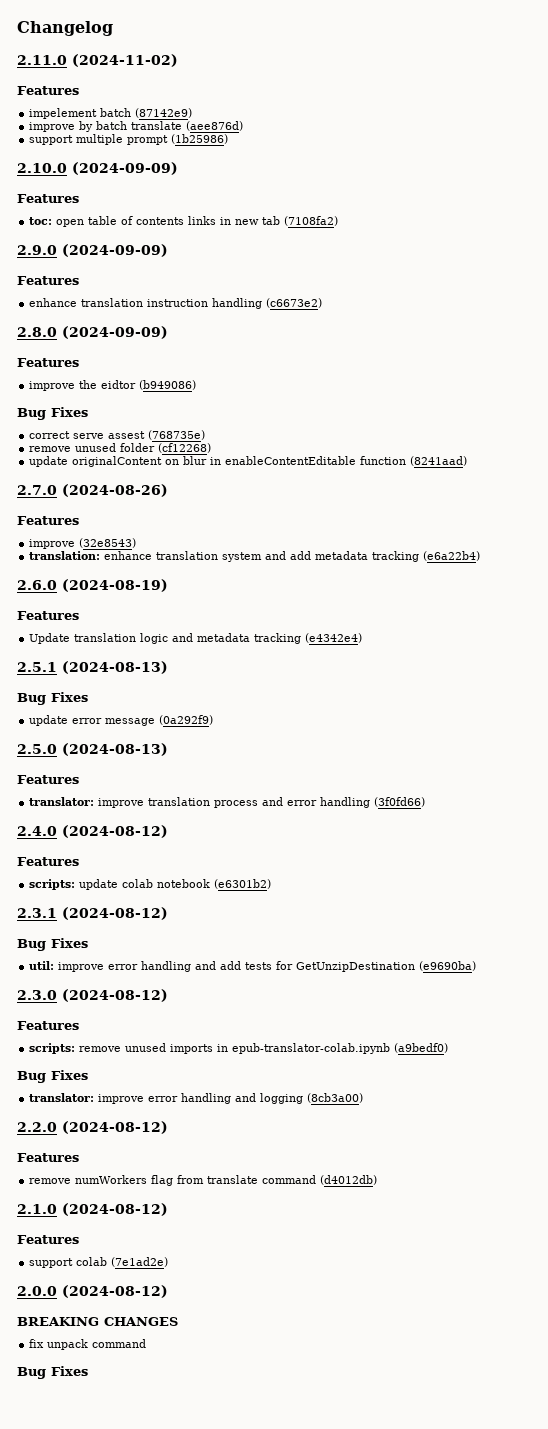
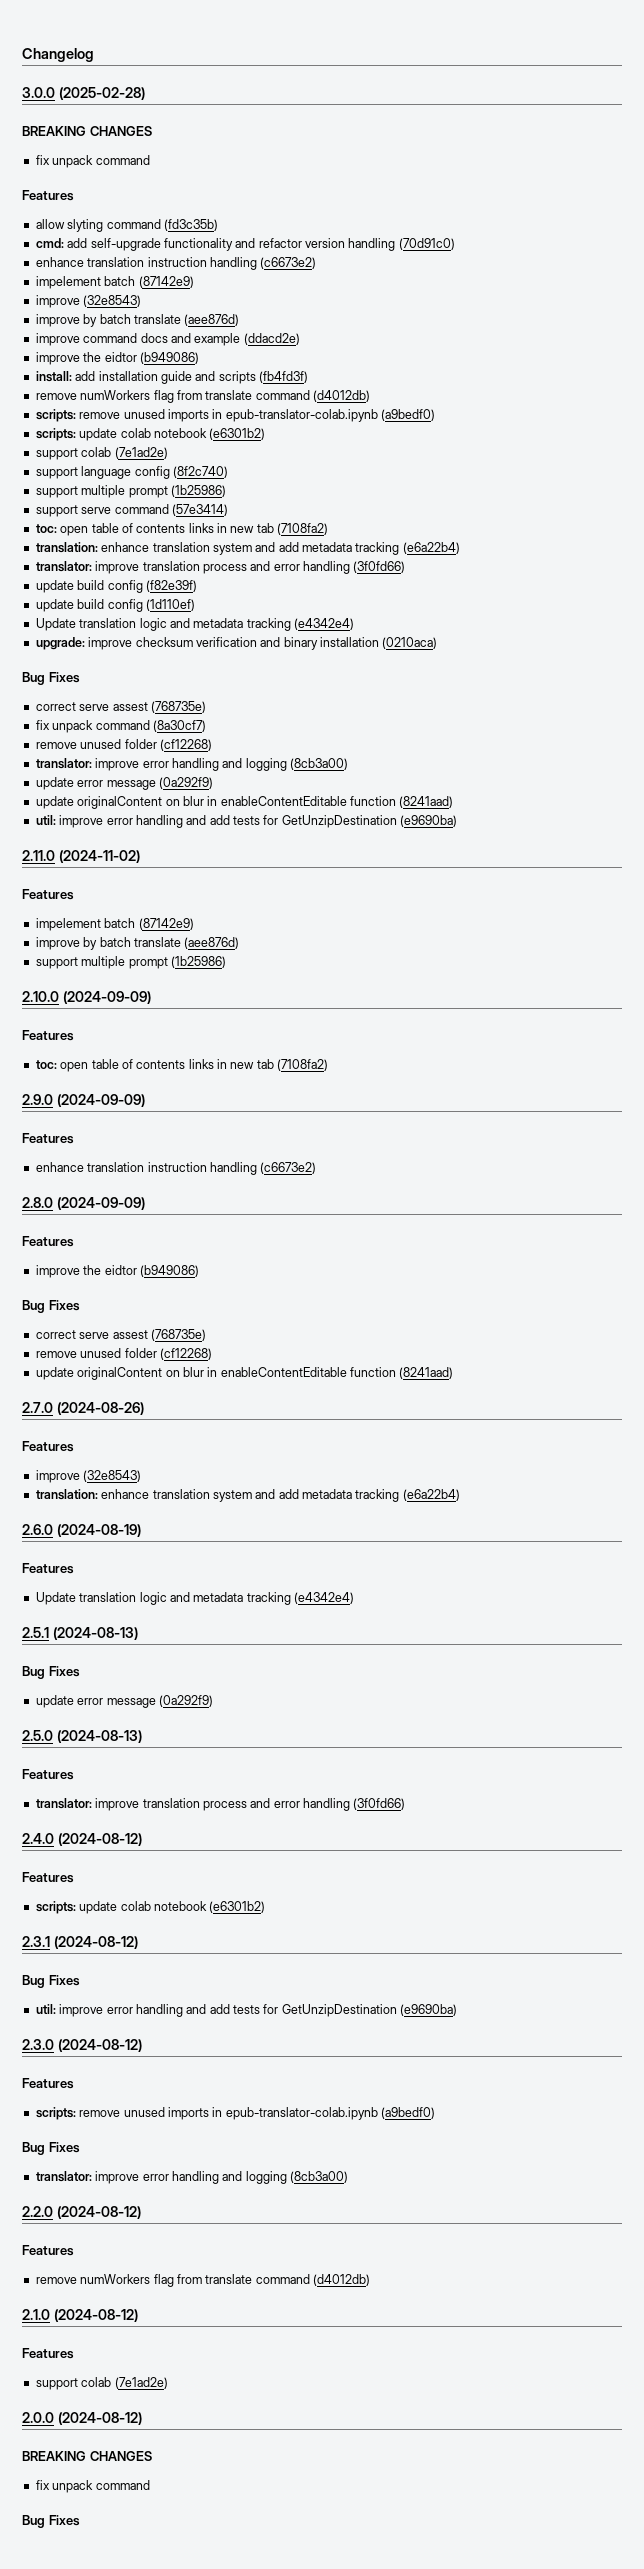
+ 3.0.0 (2025-02-28)
+ BREAKING CHANGES
+ fix unpack command
+ Features
+ allow slyting command (fd3c35b)
+ cmd: add self-upgrade functionality and refactor version handling (70d91c0)
+ enhance translation instruction handling (c6673e2)
+ impelement batch (87142e9)
+ improve (32e8543)
+ improve by batch translate (aee876d)
+ improve command docs and example (ddacd2e)
+ improve the eidtor (b949086)
+ install: add installation guide and scripts (fb4fd3f)
+ remove numWorkers flag from translate command (d4012db)
+ scripts: remove unused imports in epub-translator-colab.ipynb (a9bedf0)
+ scripts: update colab notebook (e6301b2)
+ support colab (7e1ad2e)
+ support language config (8f2c740)
+ support multiple prompt (1b25986)
+ support serve command (57e3414)
+ toc: open table of contents links in new tab (7108fa2)
+ translation: enhance translation system and add metadata tracking (e6a22b4)
+ translator: improve translation process and error handling (3f0fd66)
+ update build config (f82e39f)
+ update build config (1d110ef)
+ Update translation logic and metadata tracking (e4342e4)
+ upgrade: improve checksum verification and binary installation (0210aca)
+ Bug Fixes
+ correct serve assest (768735e)
+ fix unpack command (8a30cf7)
+ remove unused folder (cf12268)
+ translator: improve error handling and logging (8cb3a00)
+ update error message (0a292f9)
+ update originalContent on blur in enableContentEditable function (8241aad)
+ util: improve error handling and add tests for GetUnzipDestination (e9690ba)

